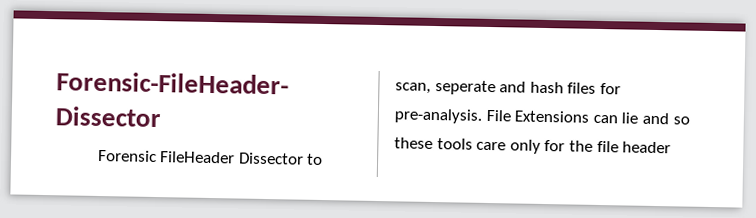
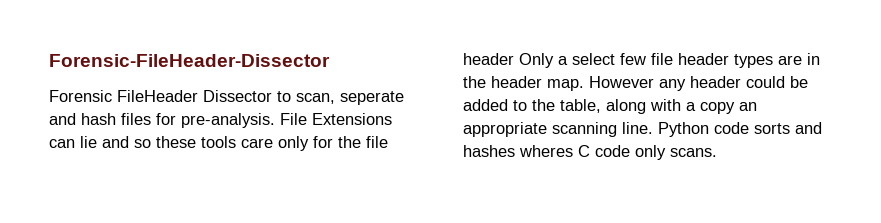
- File Extensions can lie and so these tools care only for the file header
+ File Extensions can lie and so these tools care only for the file header Only a select few file header types are in the header map. However any header could be added to the table, along with a copy an appropriate scanning line. Python code sorts and hashes wheres C code only scans.

